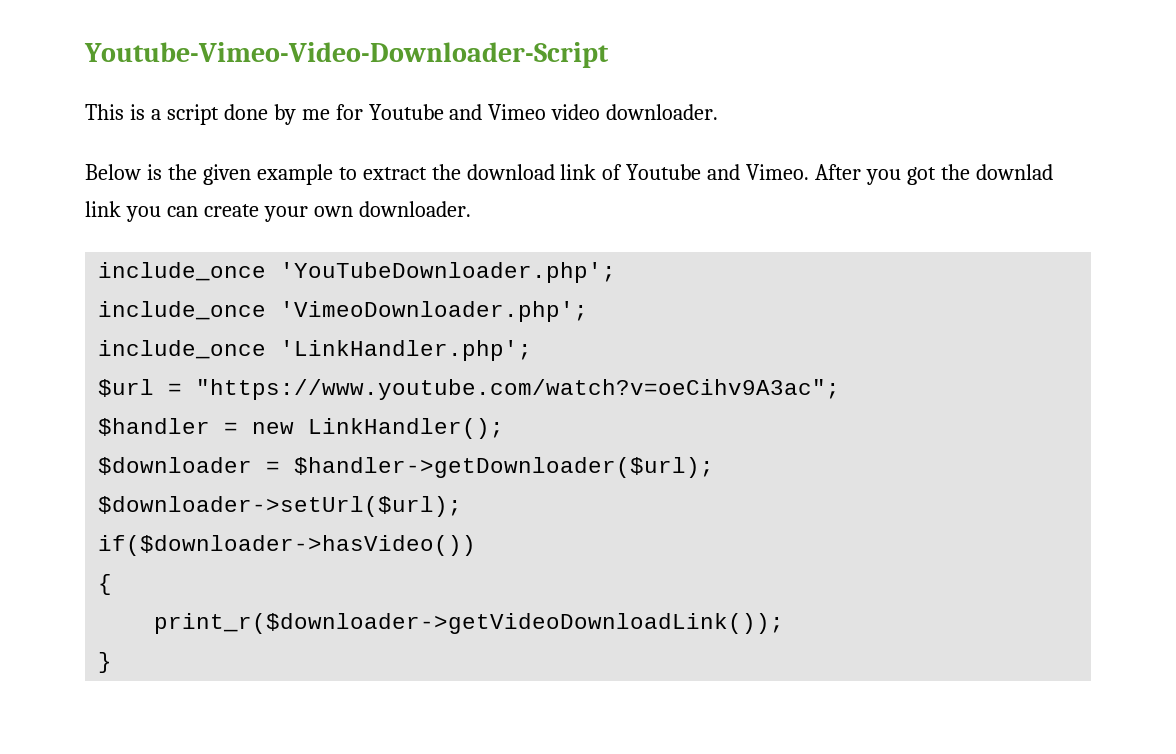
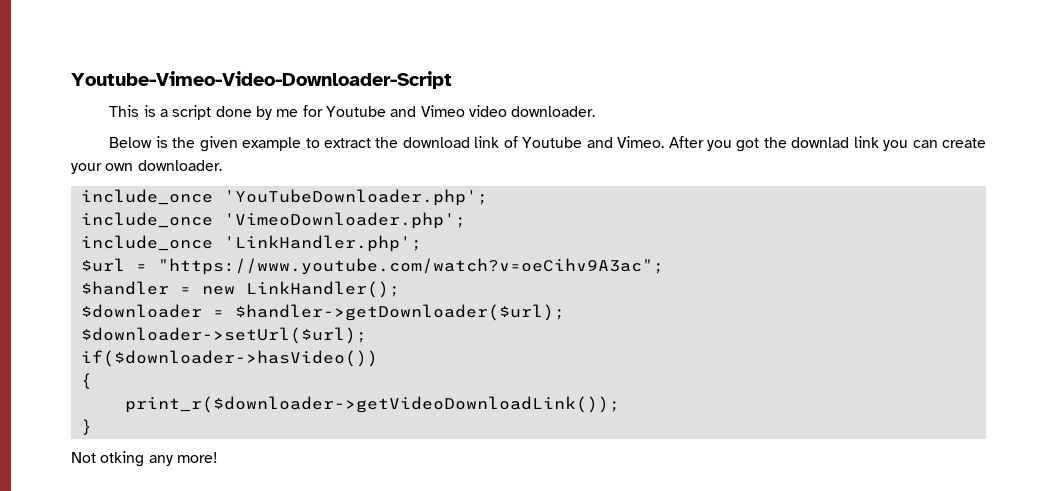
+ Not otking any more!

